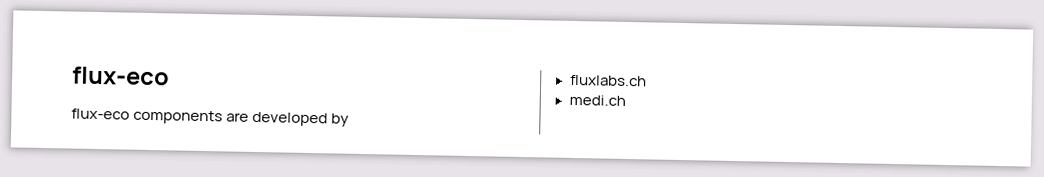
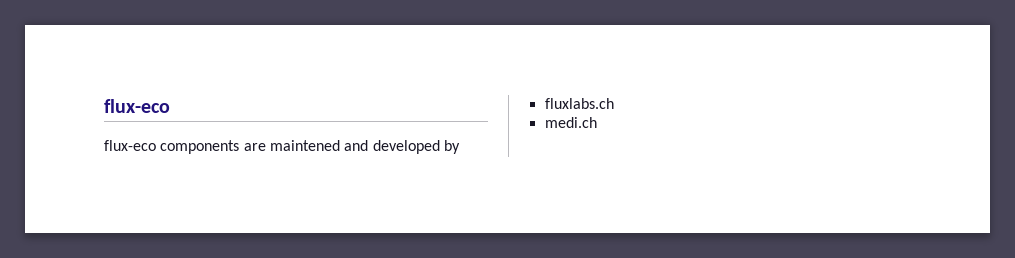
- flux-eco components are developed by
+ flux-eco components are maintened and developed by

